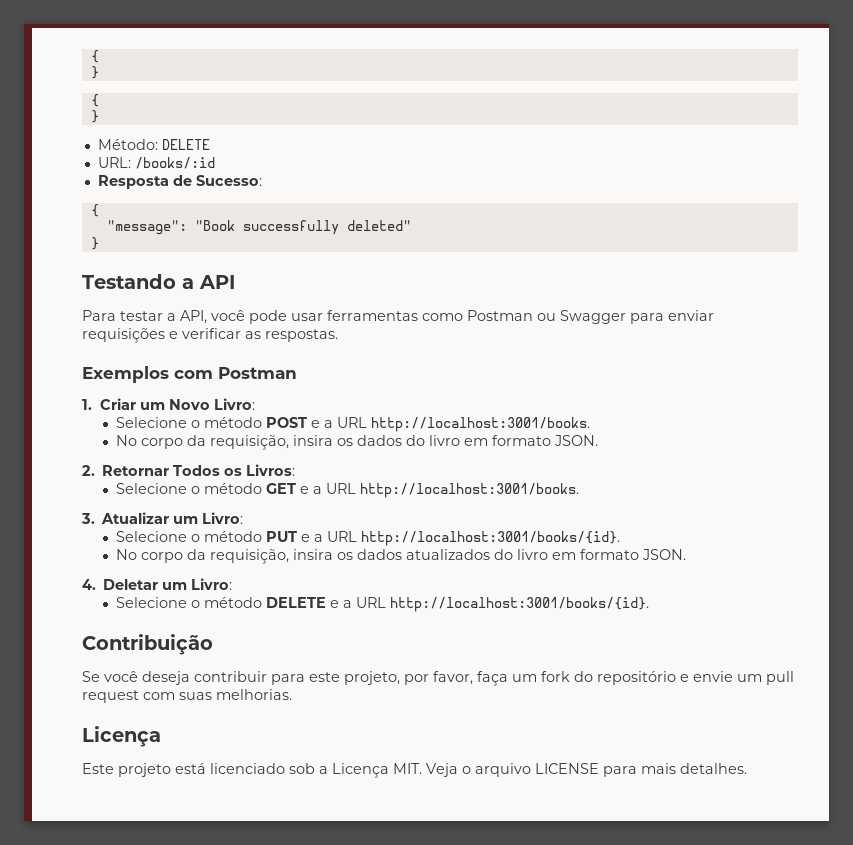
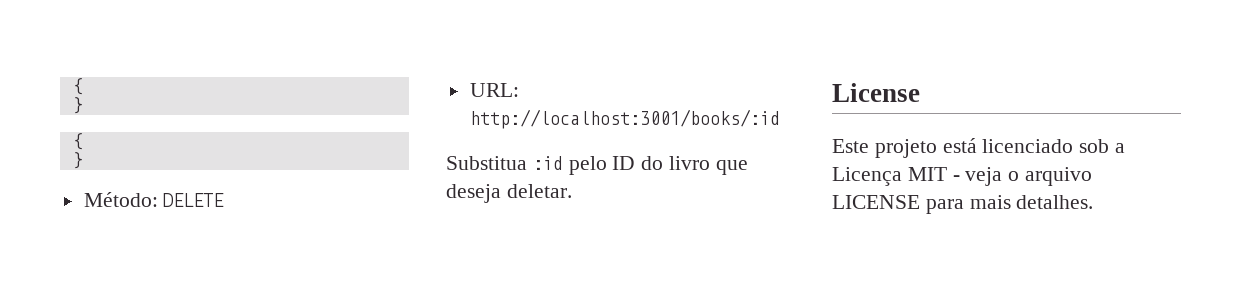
- URL: /books/:id
- Resposta de Sucesso:
- {
- "message": "Book successfully deleted"
- }
- Testando a API
- Para testar a API, você pode usar ferramentas como Postman ou Swagger para enviar requisições e verificar as respostas.
- Exemplos com Postman
- 1. Criar um Novo Livro:
- Selecione o método POST e a URL http://localhost:3001/books.
- No corpo da requisição, insira os dados do livro em formato JSON.
- 2. Retornar Todos os Livros:
- Selecione o método GET e a URL http://localhost:3001/books.
- 3. Atualizar um Livro:
- Selecione o método PUT e a URL http://localhost:3001/books/{id}.
- No corpo da requisição, insira os dados atualizados do livro em formato JSON.
- 4. Deletar um Livro:
- Selecione o método DELETE e a URL http://localhost:3001/books/{id}.
- Contribuição
- Se você deseja contribuir para este projeto, por favor, faça um fork do repositório e envie um pull request com suas melhorias.
- Licença
+ URL: http://localhost:3001/books/:id
+ Substitua :id pelo ID do livro que deseja deletar.
+ License
- Este projeto está licenciado sob a Licença MIT. Veja o arquivo LICENSE para mais detalhes.
+ Este projeto está licenciado sob a Licença MIT - veja o arquivo LICENSE para mais detalhes.

